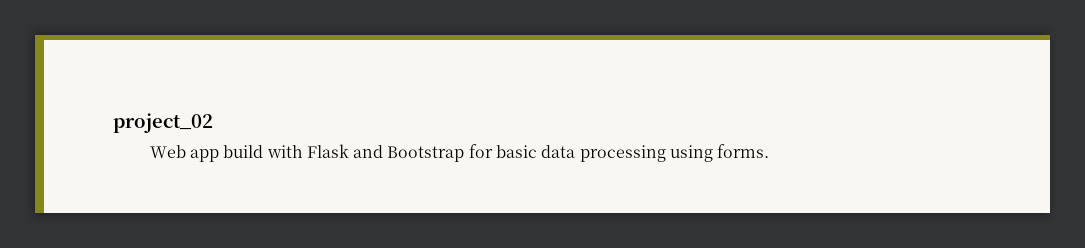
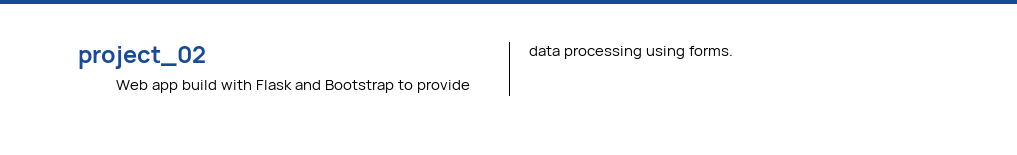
- Web app build with Flask and Bootstrap for basic data processing using forms.
+ Web app build with Flask and Bootstrap to provide data processing using forms.

